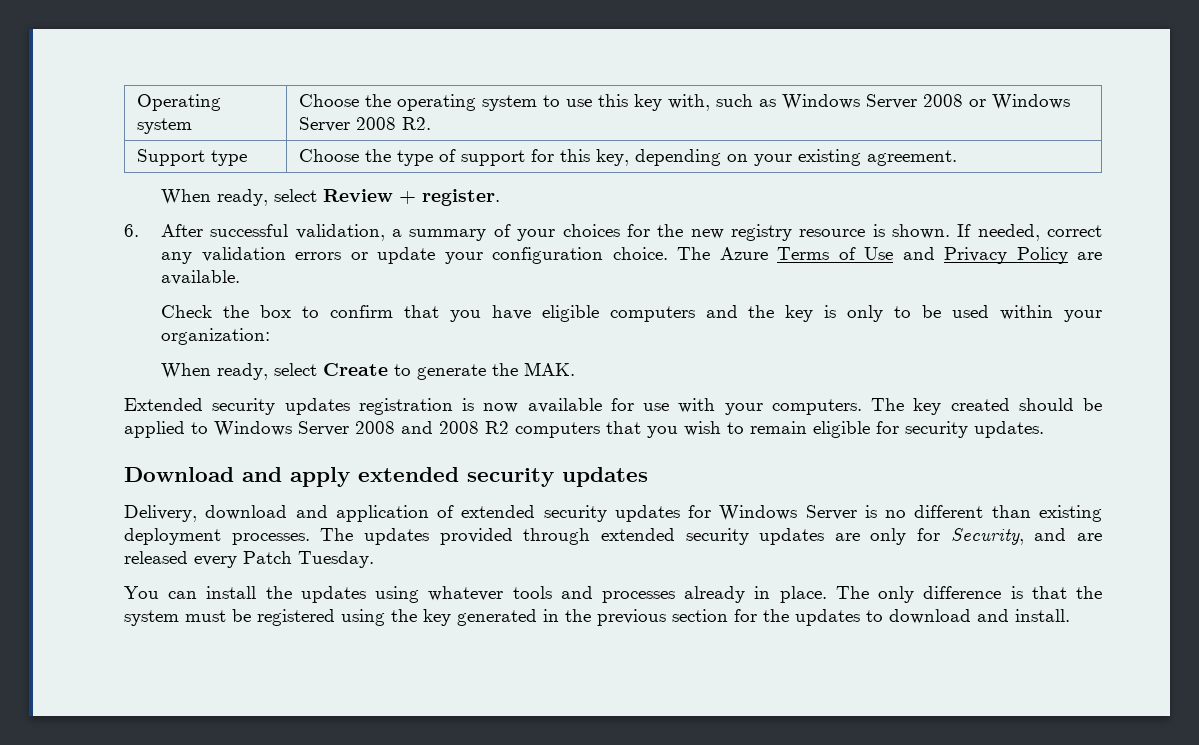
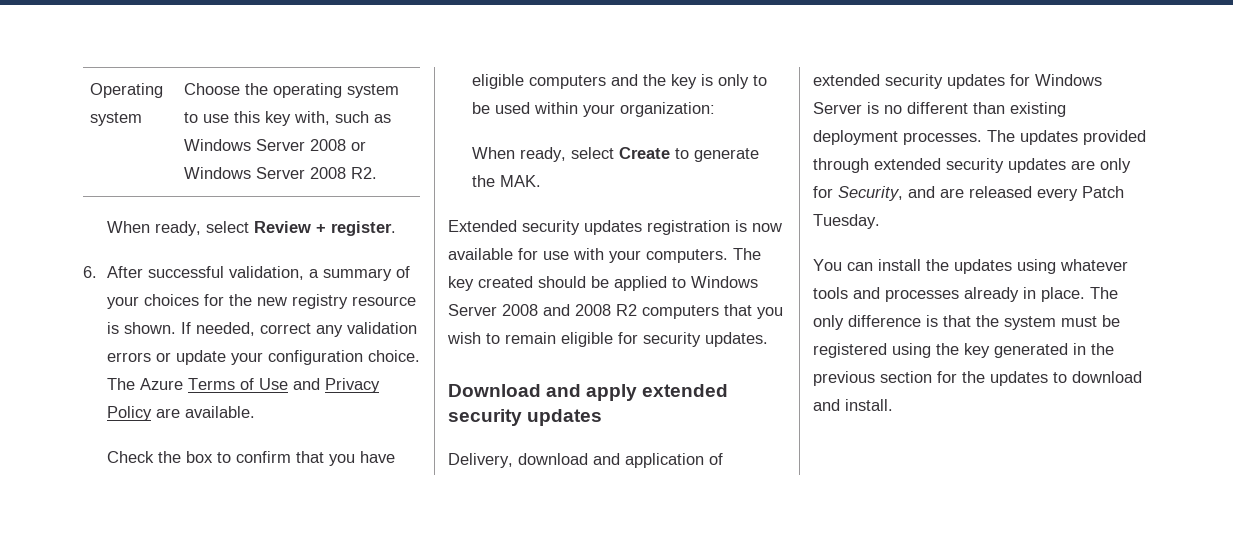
- Support type | Choose the type of support for this key, depending on your existing agreement.

